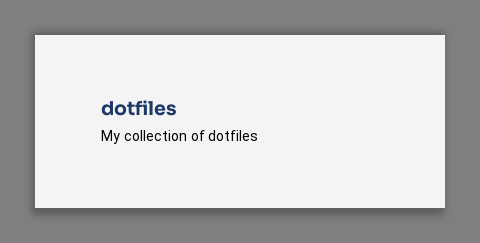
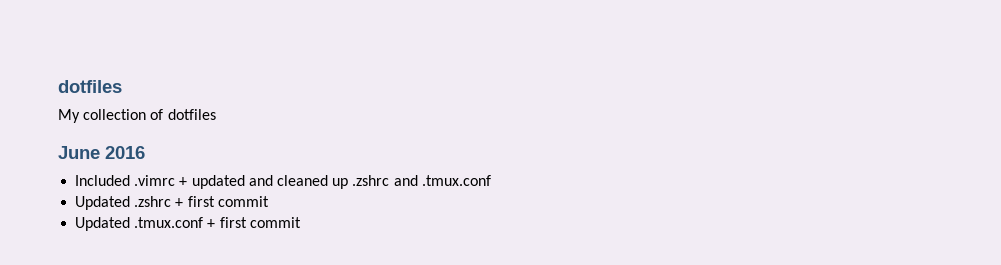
+ June 2016
+ Included .vimrc + updated and cleaned up .zshrc and .tmux.conf
+ Updated .zshrc + first commit
+ Updated .tmux.conf + first commit

